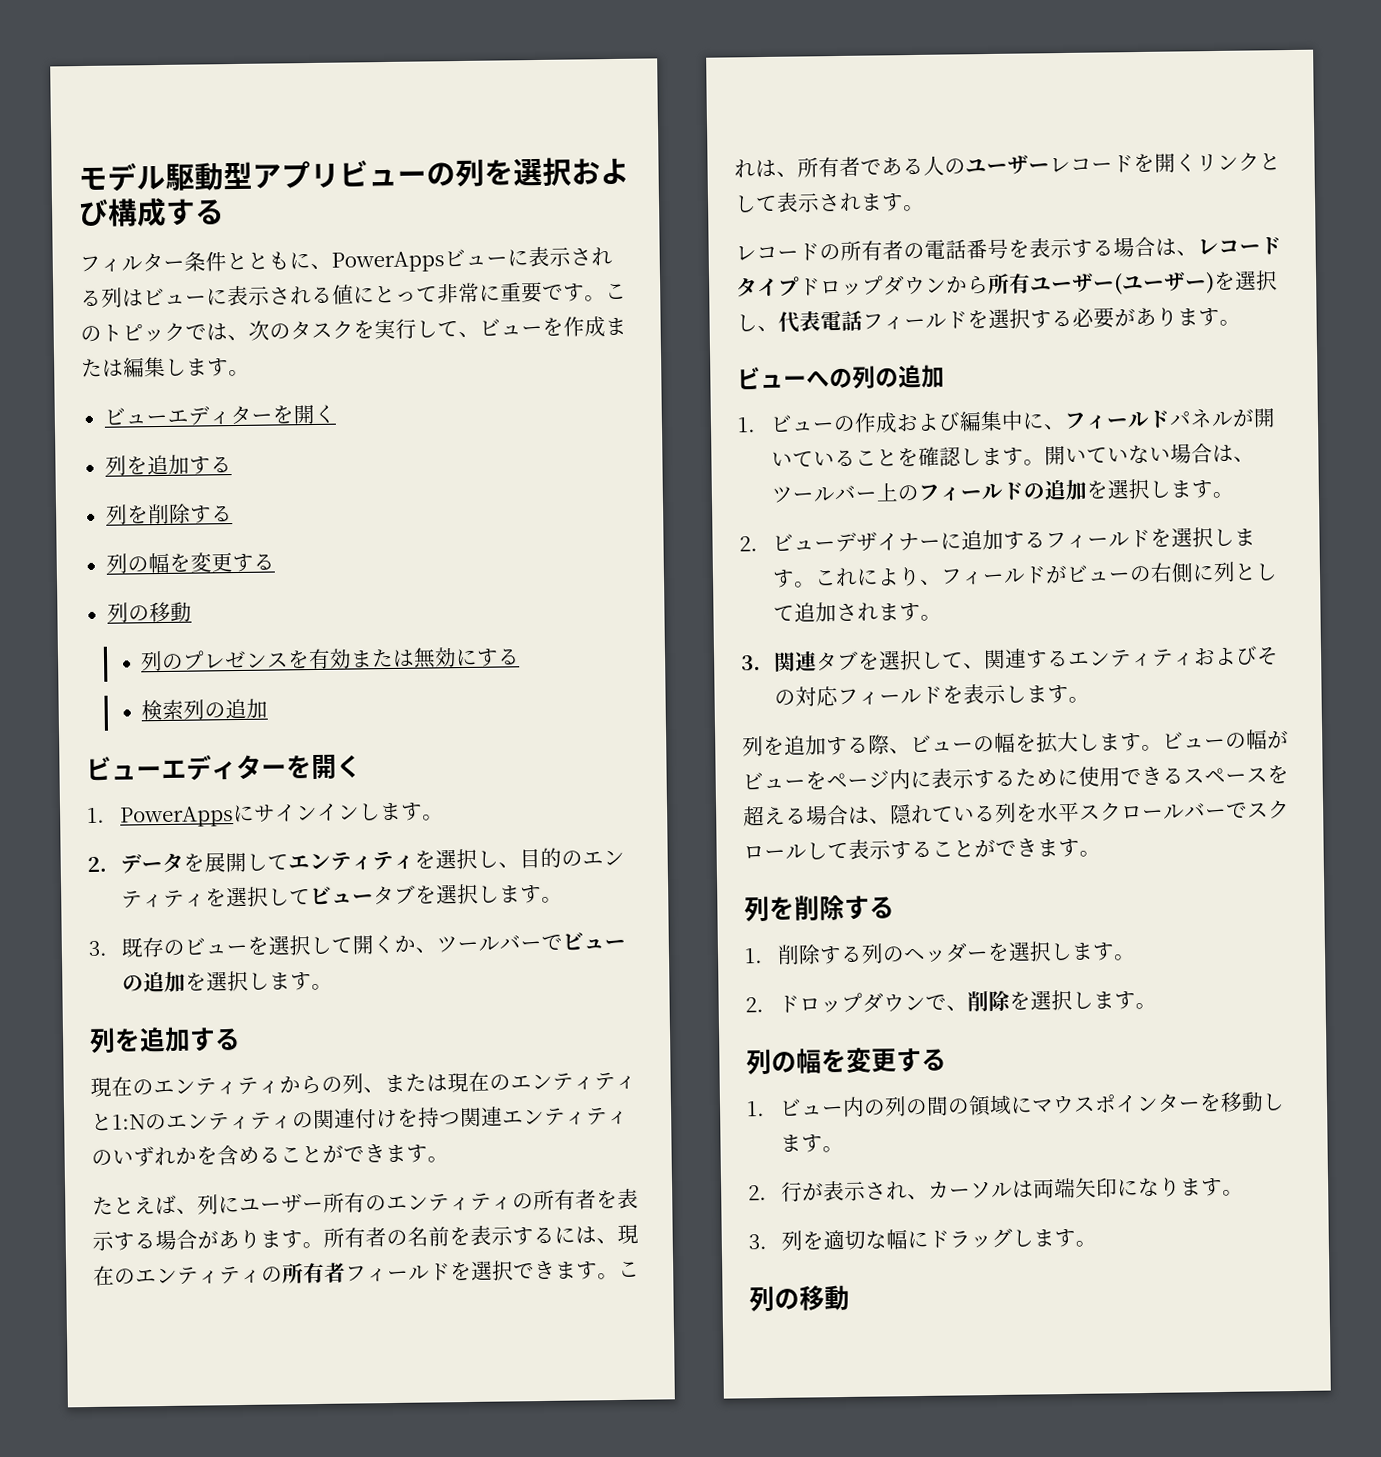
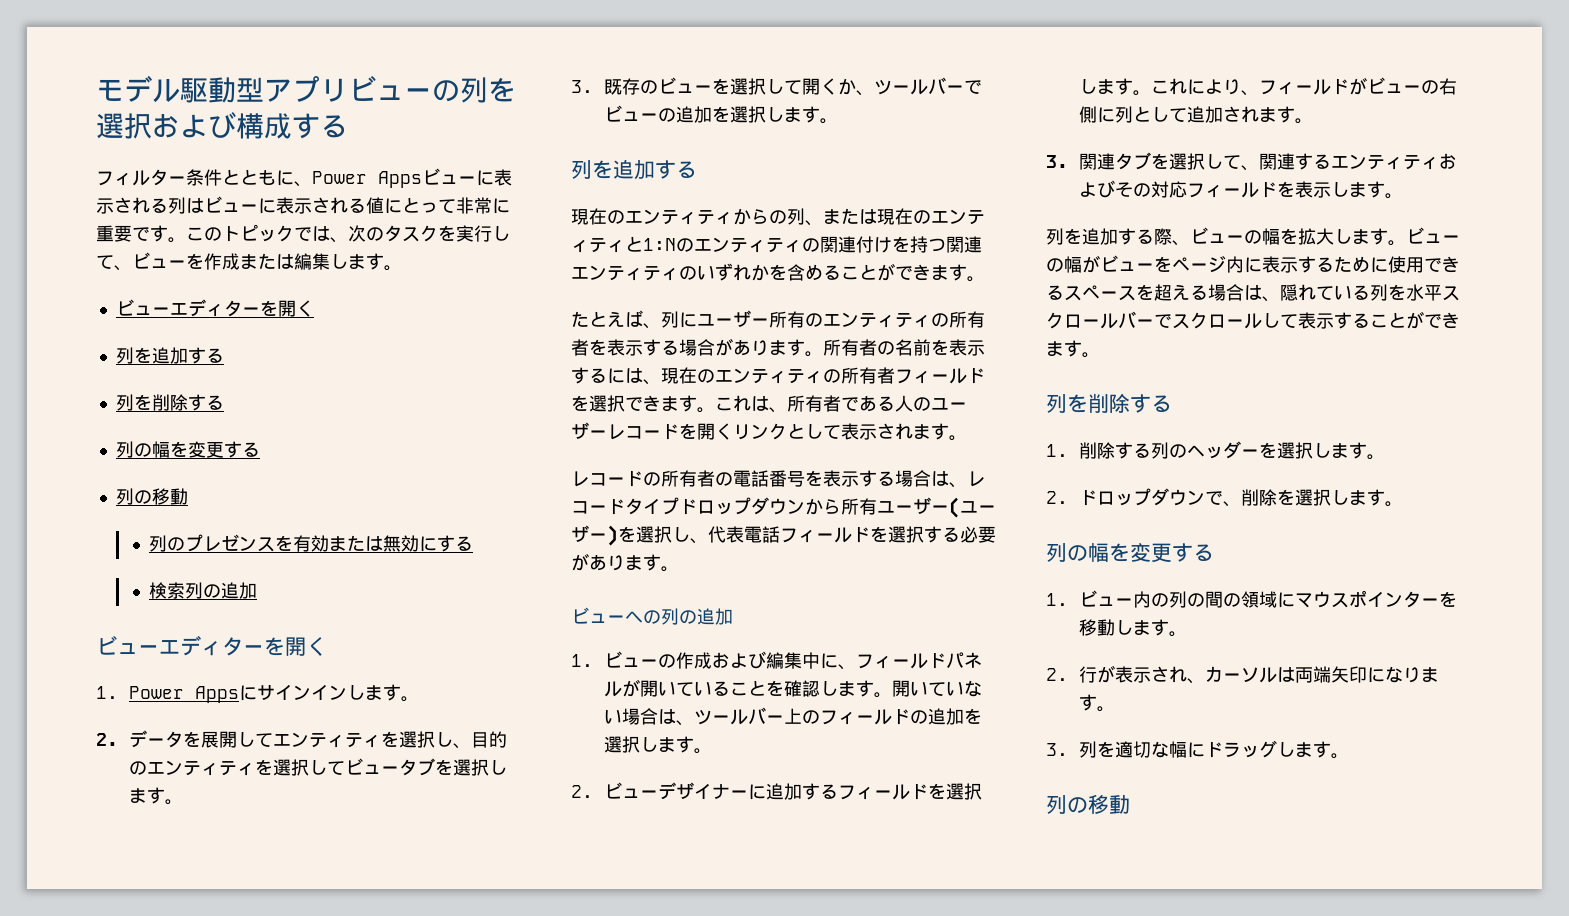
- フィルター条件とともに、PowerAppsビューに表示される列はビューに表示される値にとって非常に重要です。
+ フィルター条件とともに、Power Appsビューに表示される列はビューに表示される値にとって非常に重要です。
- 1. PowerAppsにサインインします。
+ 1. Power Appsにサインインします。

